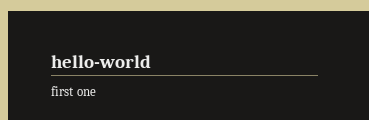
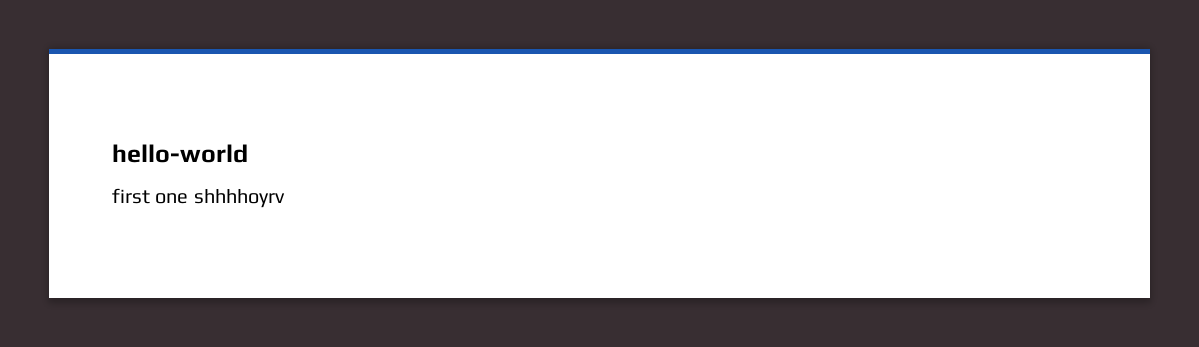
- first one
+ first one shhhhoyrv

